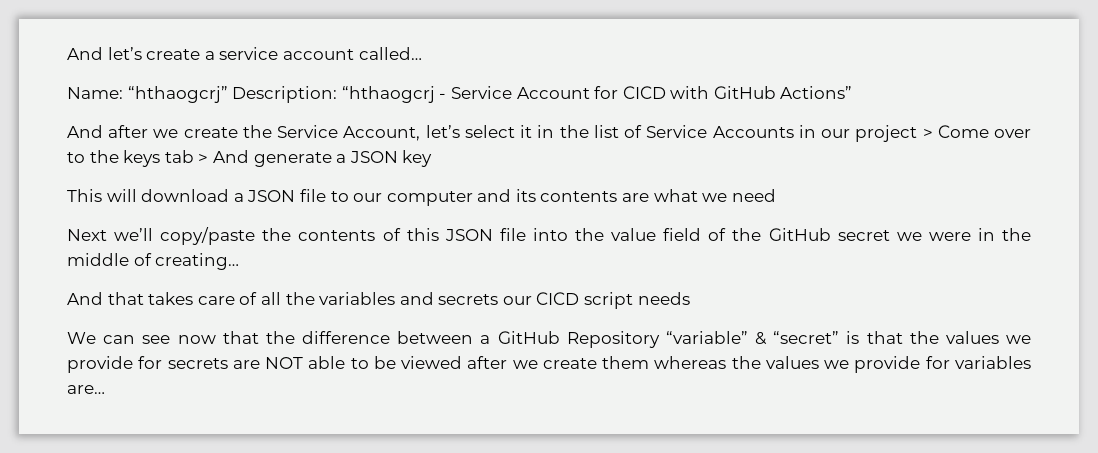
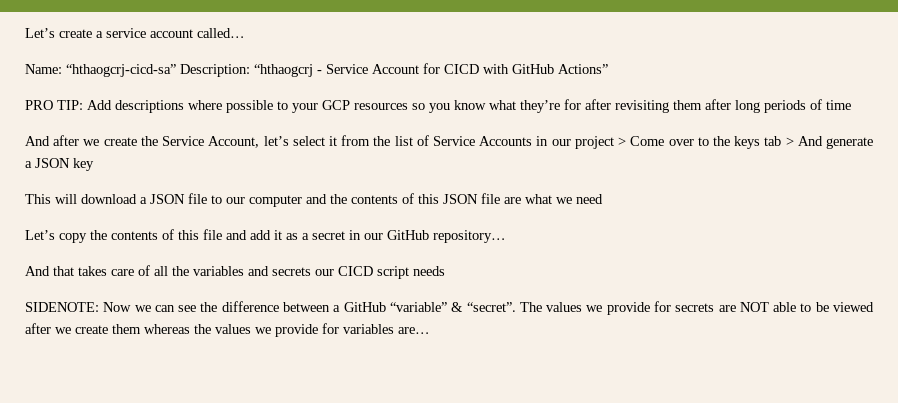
- And let’s create a service account called…
+ Let’s create a service account called…
- Name: “hthaogcrj” Description: “hthaogcrj - Service Account for CICD with GitHub Actions”
+ Name: “hthaogcrj-cicd-sa” Description: “hthaogcrj - Service Account for CICD with GitHub Actions”
+ PRO TIP: Add descriptions where possible to your GCP resources so you know what they’re for after revisiting them after long periods of time
- And after we create the Service Account, let’s select it in the list of Service Accounts in our project > Come over to the keys tab > And generate a JSON key
+ And after we create the Service Account, let’s select it from the list of Service Accounts in our project > Come over to the keys tab > And generate a JSON key
- This will download a JSON file to our computer and its contents are what we need
- Next we’ll copy/paste the contents of this JSON file into the value field of the GitHub secret we were in the middle of creating…
+ This will download a JSON file to our computer and the contents of this JSON file are what we need
+ Let’s copy the contents of this file and add it as a secret in our GitHub repository…
- We can see now that the difference between a GitHub Repository “variable” & “secret” is that the values we provide for secrets are NOT able to be viewed after we create them whereas the values we provide for variables are…
+ SIDENOTE: Now we can see the difference between a GitHub “variable” & “secret”. The values we provide for secrets are NOT able to be viewed after we create them whereas the values we provide for variables are…

